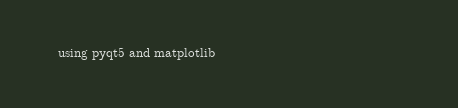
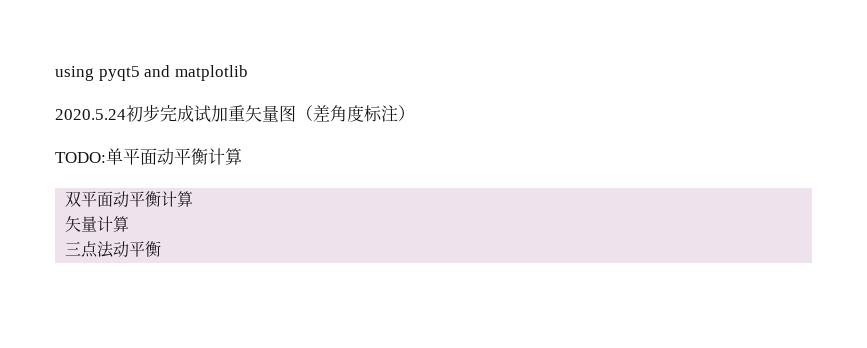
+ 2020.5.24初步完成试加重矢量图（差角度标注）
+ TODO:单平面动平衡计算
+ 双平面动平衡计算
+ 矢量计算
+ 三点法动平衡

